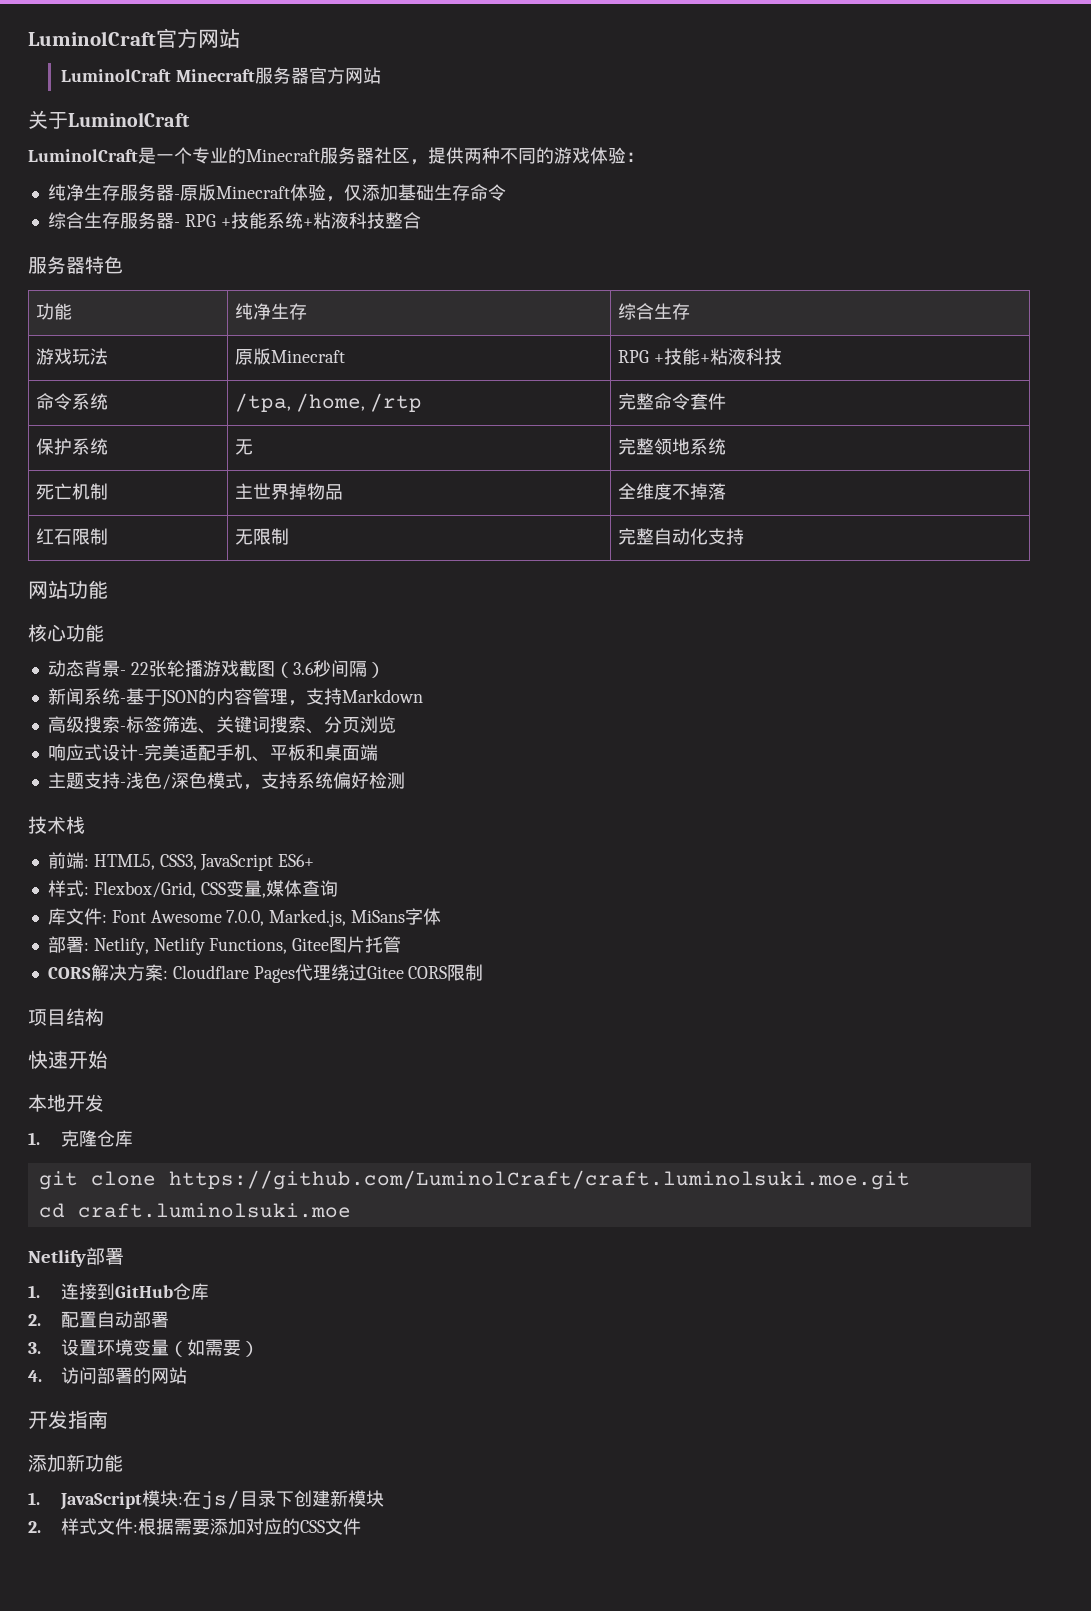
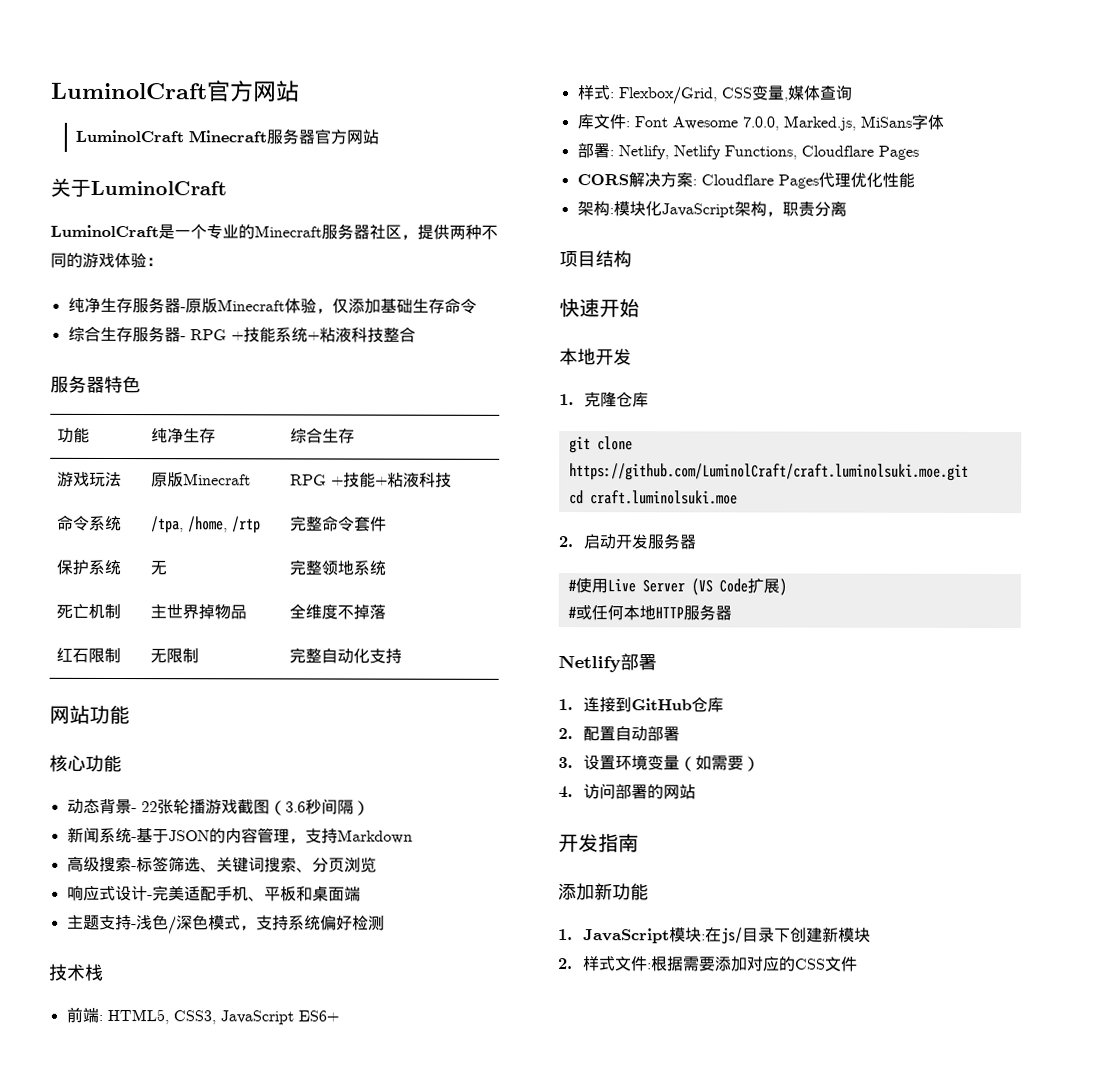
- 部署: Netlify, Netlify Functions, Gitee图片托管
+ 部署: Netlify, Netlify Functions, Cloudflare Pages
- CORS解决方案: Cloudflare Pages代理绕过Gitee CORS限制
+ CORS解决方案: Cloudflare Pages代理优化性能
+ 架构:模块化JavaScript架构，职责分离
+ 2.启动开发服务器
+ #使用Live Server (VS Code扩展)
+ #或任何本地HTTP服务器

